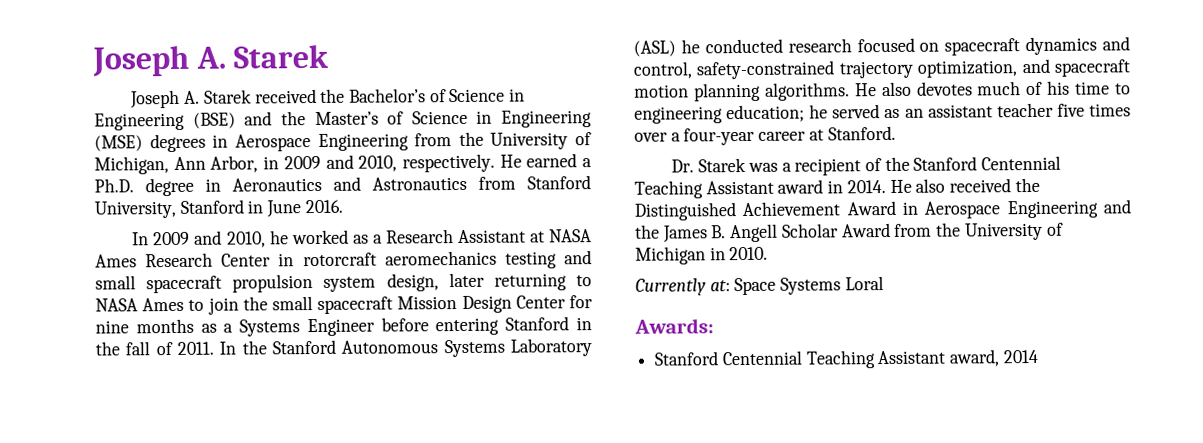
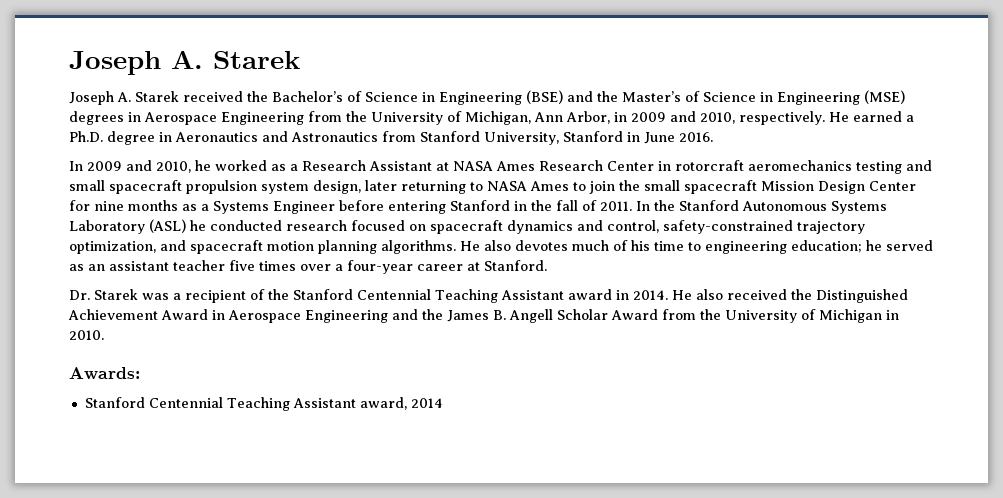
- Currently at: Space Systems Loral

